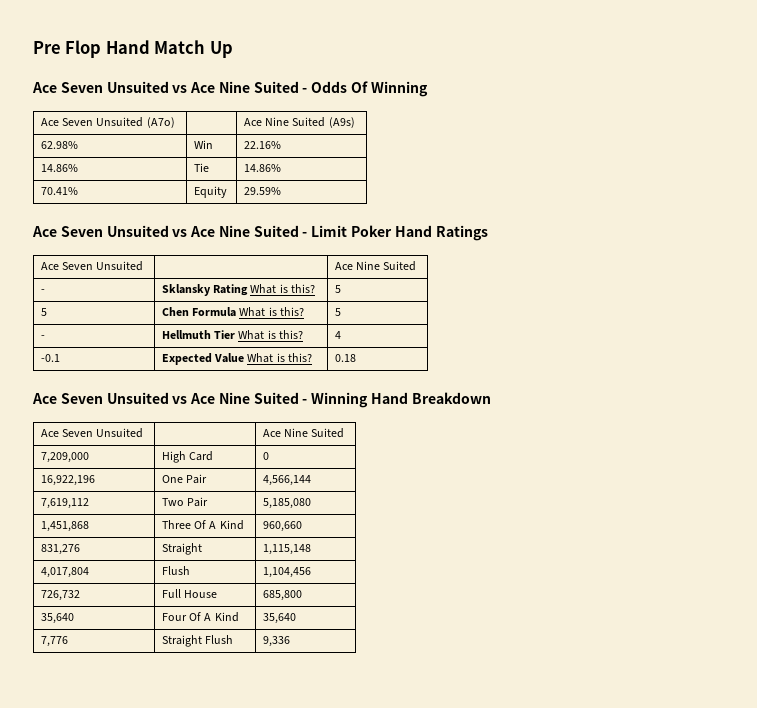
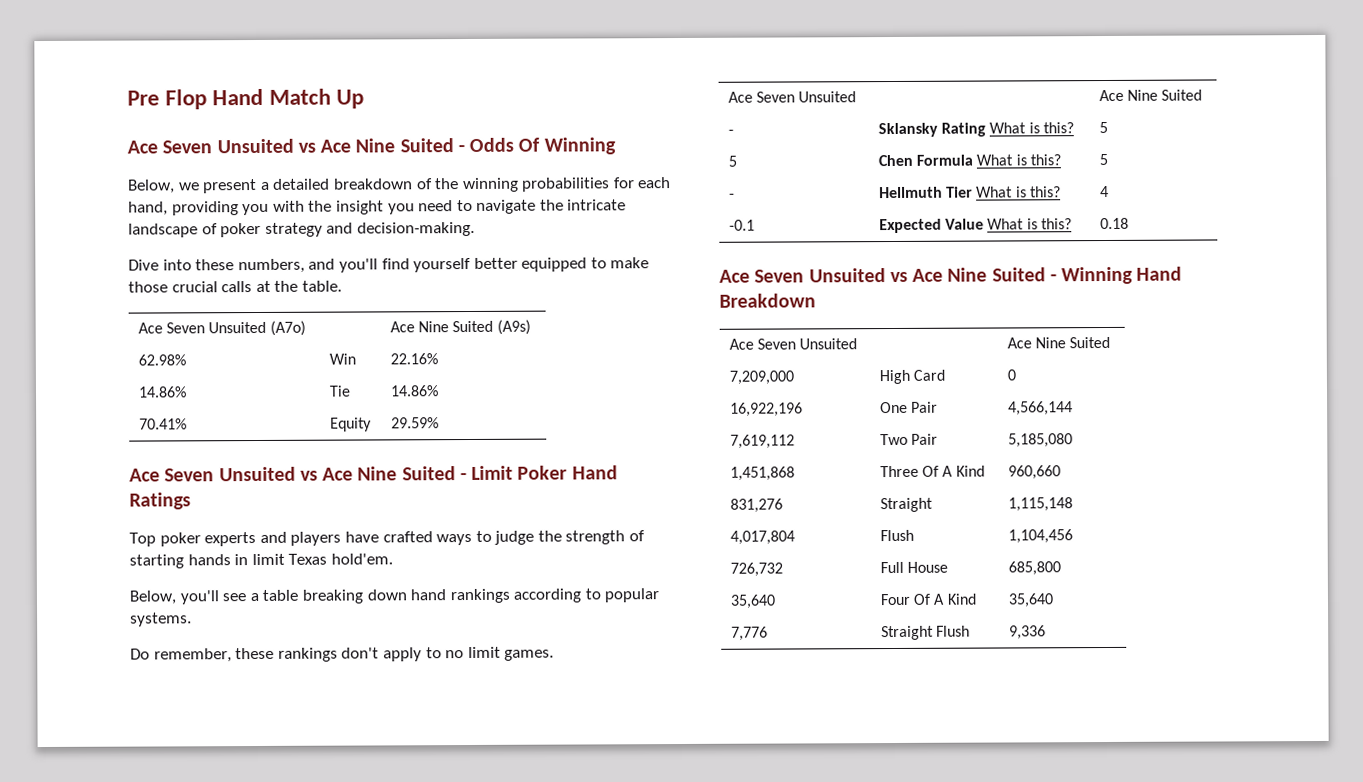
+ Below, we present a detailed breakdown of the winning probabilities for each hand, providing you with the insight you need to navigate the intricate landscape of poker strategy and decision-making.
+ Dive into these numbers, and you'll find yourself better equipped to make those crucial calls at the table.
+ Top poker experts and players have crafted ways to judge the strength of starting hands in limit Texas hold'em.
+ Below, you'll see a table breaking down hand rankings according to popular systems.
+ Do remember, these rankings don't apply to no limit games.

